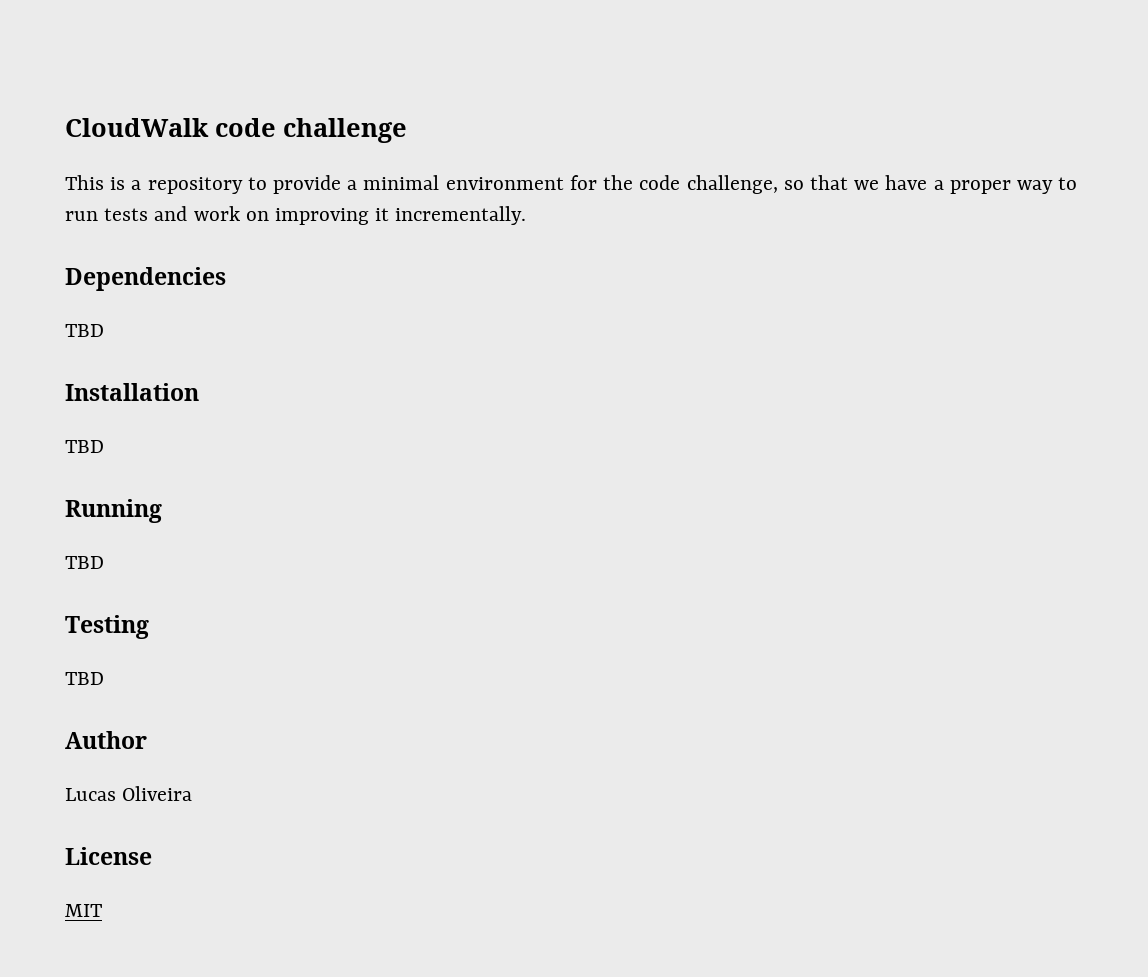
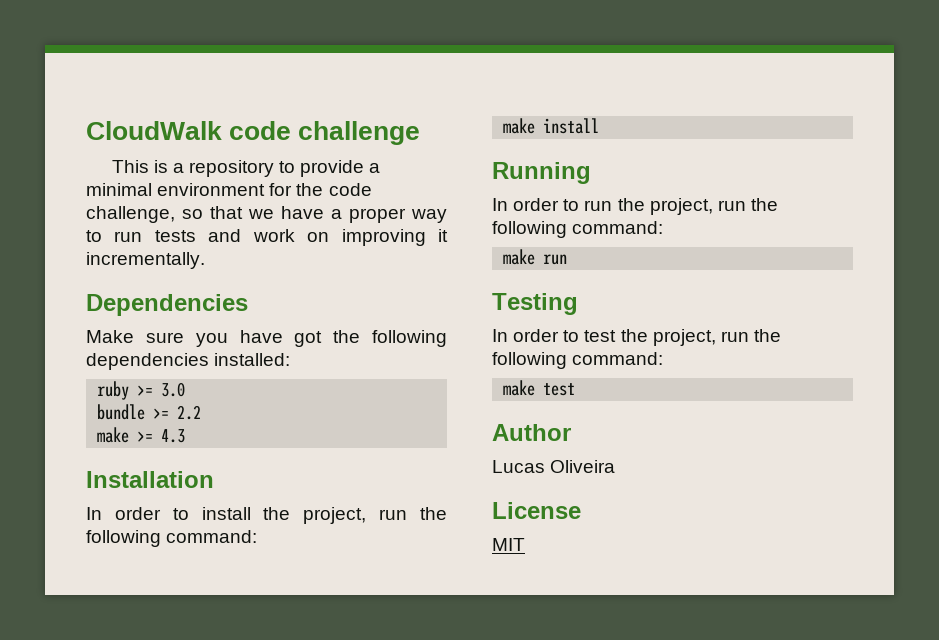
  Dependencies
- TBD
+ Make sure you have got the following dependencies installed:
+ ruby >= 3.0
+ bundle >= 2.2
+ make >= 4.3
  Installation
- TBD
+ In order to install the project, run the following command:
+ make install
  Running
- TBD
+ In order to run the project, run the following command:
+ make run
  Testing
- TBD
+ In order to test the project, run the following command:
+ make test

